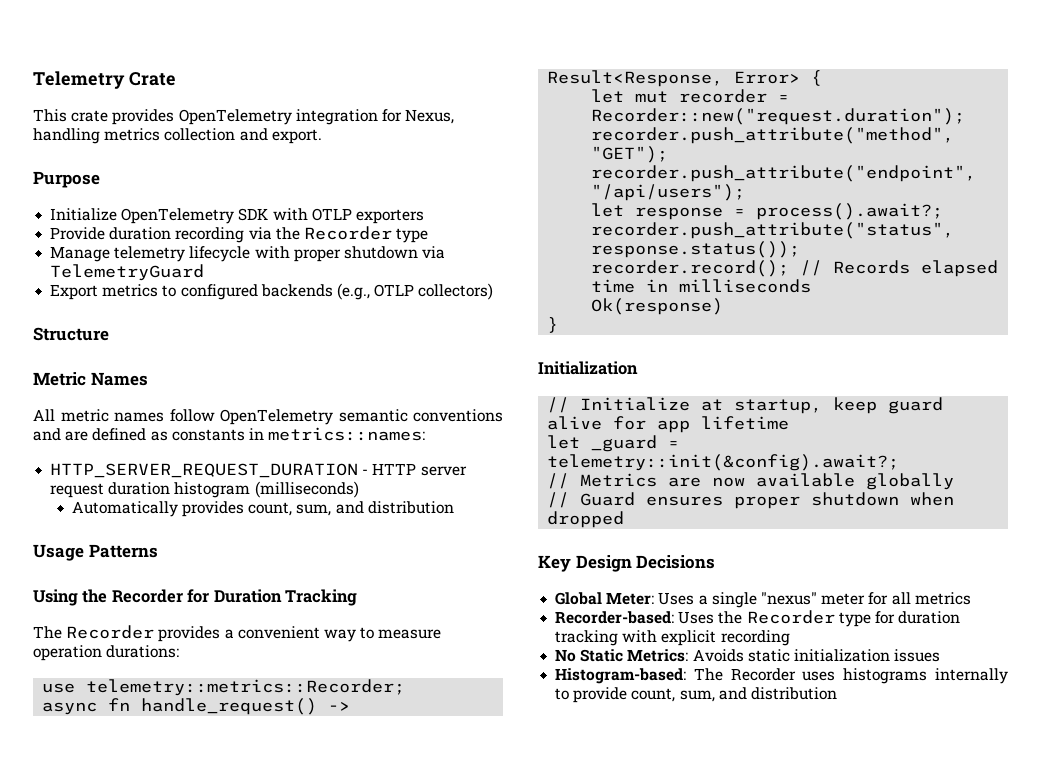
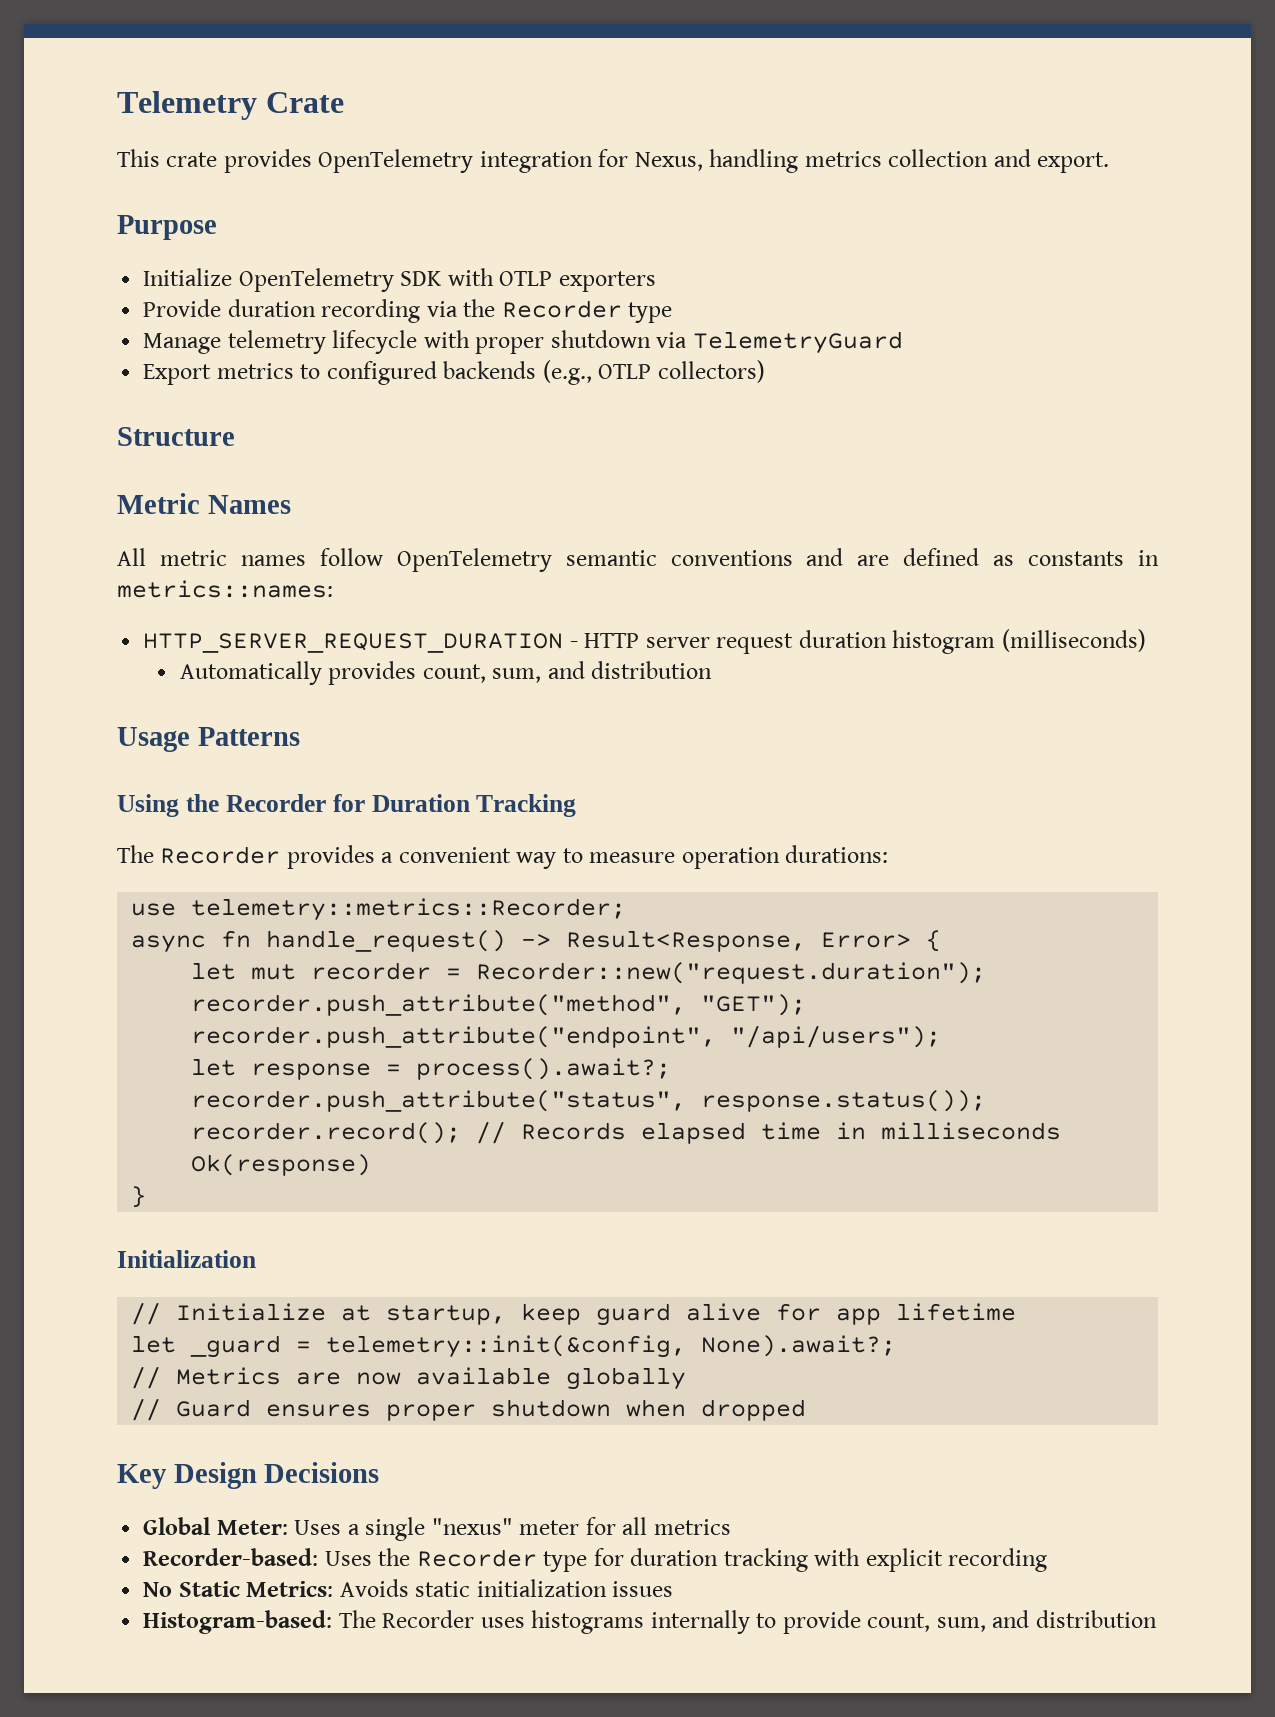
- let _guard = telemetry::init(&config).await?;
+ let _guard = telemetry::init(&config, None).await?;

